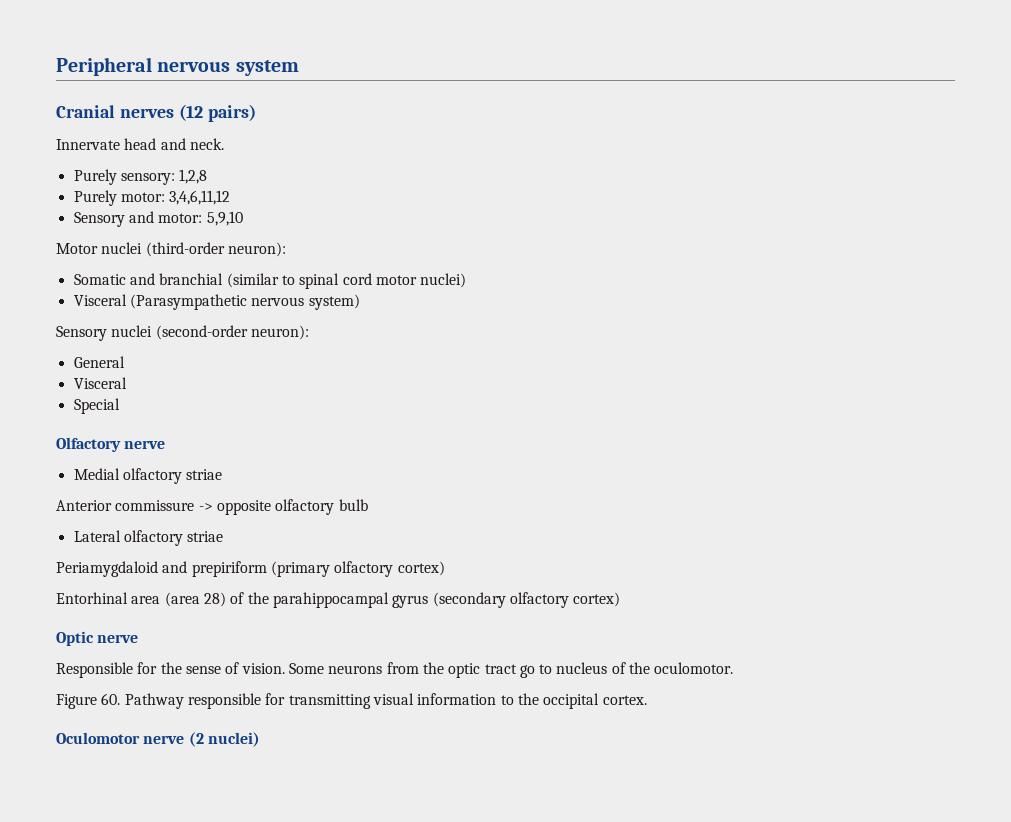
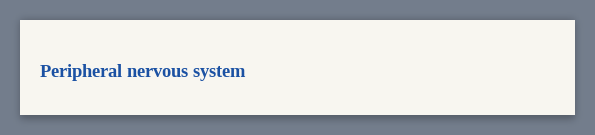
- Cranial nerves (12 pairs)
- Innervate head and neck.
- Purely sensory: 1,2,8
- Purely motor: 3,4,6,11,12
- Sensory and motor: 5,9,10
- Motor nuclei (third-order neuron):
- Somatic and branchial (similar to spinal cord motor nuclei)
- Visceral (Parasympathetic nervous system)
- Sensory nuclei (second-order neuron):
- General
- Visceral
- Special
- Olfactory nerve
- Medial olfactory striae
- Anterior commissure -> opposite olfactory bulb
- Lateral olfactory striae
- Periamygdaloid and prepiriform (primary olfactory cortex)
- Entorhinal area (area 28) of the parahippocampal gyrus (secondary olfactory cortex)
- Optic nerve
- Responsible for the sense of vision. Some neurons from the optic tract go to nucleus of the oculomotor.
- Figure 60. Pathway responsible for transmitting visual information to the occipital cortex.
- Oculomotor nerve (2 nuclei)

